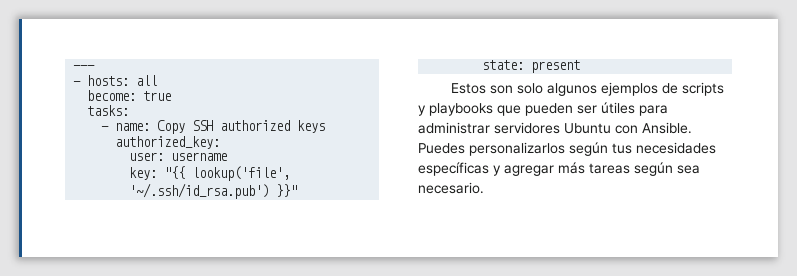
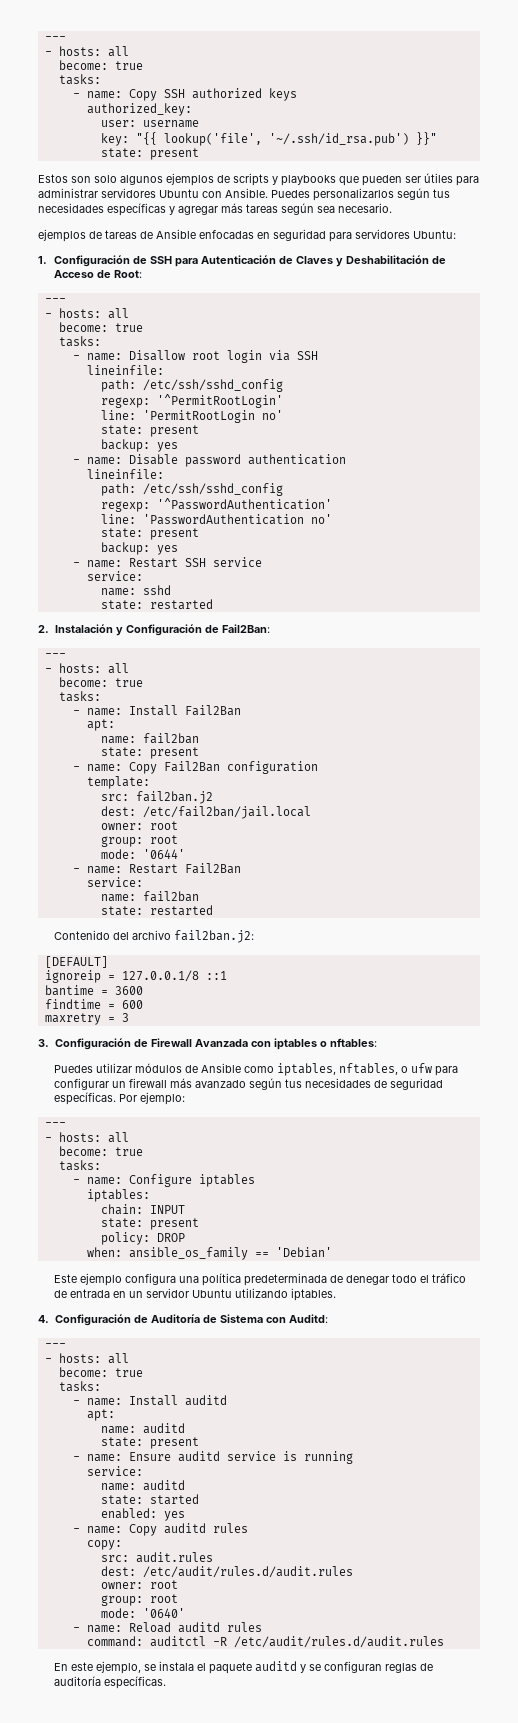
+ ejemplos de tareas de Ansible enfocadas en seguridad para servidores Ubuntu:
+ 1. Configuración de SSH para Autenticación de Claves y Deshabilitación de Acceso de Root:
+ ---
+ - hosts: all
+ become: true
+ tasks:
+ - name: Disallow root login via SSH
+ lineinfile:
+ path: /etc/ssh/sshd_config
+ regexp: '^PermitRootLogin'
+ line: 'PermitRootLogin no'
+ state: present
+ backup: yes
+ - name: Disable password authentication
+ lineinfile:
+ path: /etc/ssh/sshd_config
+ regexp: '^PasswordAuthentication'
+ line: 'PasswordAuthentication no'
+ state: present
+ backup: yes
+ - name: Restart SSH service
+ service:
+ name: sshd
+ state: restarted
+ 2. Instalación y Configuración de Fail2Ban:
+ ---
+ - hosts: all
+ become: true
+ tasks:
+ - name: Install Fail2Ban
+ apt:
+ name: fail2ban
+ state: present
+ - name: Copy Fail2Ban configuration
+ template:
+ src: fail2ban.j2
+ dest: /etc/fail2ban/jail.local
+ owner: root
+ group: root
+ mode: '0644'
+ - name: Restart Fail2Ban
+ service:
+ name: fail2ban
+ state: restarted
+ Contenido del archivo fail2ban.j2:
+ [DEFAULT]
+ ignoreip = 127.0.0.1/8 ::1
+ bantime = 3600
+ findtime = 600
+ maxretry = 3
+ 3. Configuración de Firewall Avanzada con iptables o nftables:
+ Puedes utilizar módulos de Ansible como iptables, nftables, o ufw para configurar un firewall más avanzado según tus necesidades de seguridad específicas. Por ejemplo:
+ ---
+ - hosts: all
+ become: true
+ tasks:
+ - name: Configure iptables
+ iptables:
+ chain: INPUT
+ state: present
+ policy: DROP
+ when: ansible_os_family == 'Debian'
+ Este ejemplo configura una política predeterminada de denegar todo el tráfico de entrada en un servidor Ubuntu utilizando iptables.
+ 4. Configuración de Auditoría de Sistema con Auditd:
+ ---
+ - hosts: all
+ become: true
+ tasks:
+ - name: Install auditd
+ apt:
+ name: auditd
+ state: present
+ - name: Ensure auditd service is running
+ service:
+ name: auditd
+ state: started
+ enabled: yes
+ - name: Copy auditd rules
+ copy:
+ src: audit.rules
+ dest: /etc/audit/rules.d/audit.rules
+ owner: root
+ group: root
+ mode: '0640'
+ - name: Reload auditd rules
+ command: auditctl -R /etc/audit/rules.d/audit.rules
+ En este ejemplo, se instala el paquete auditd y se configuran reglas de auditoría específicas.

